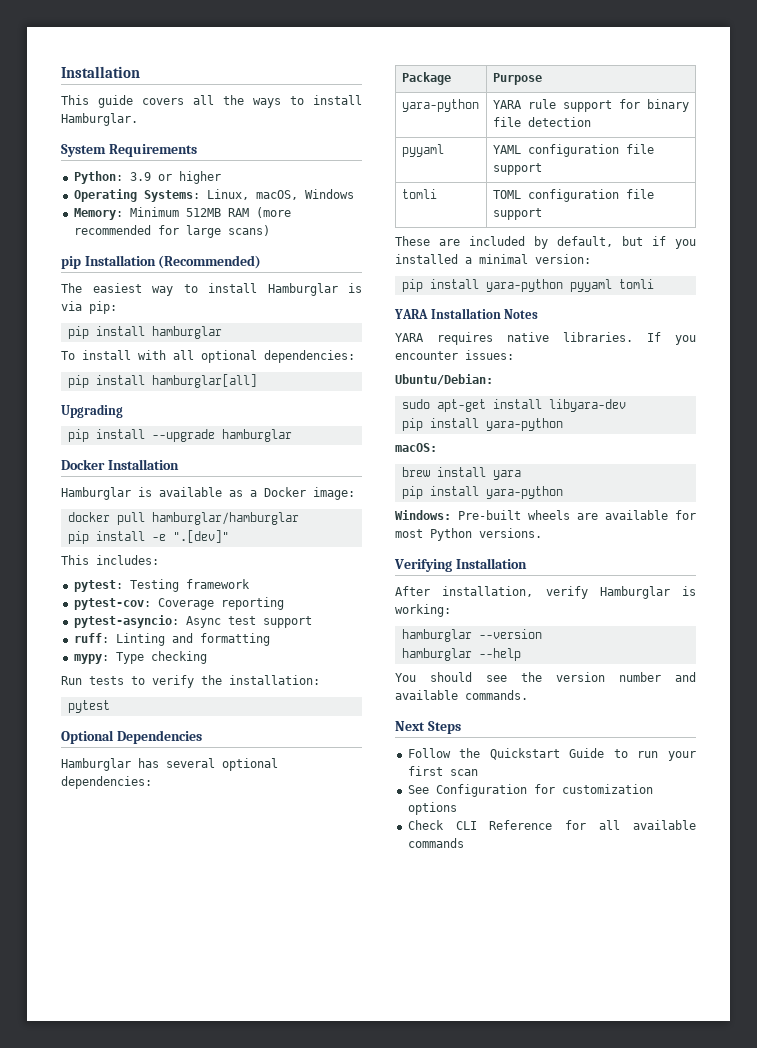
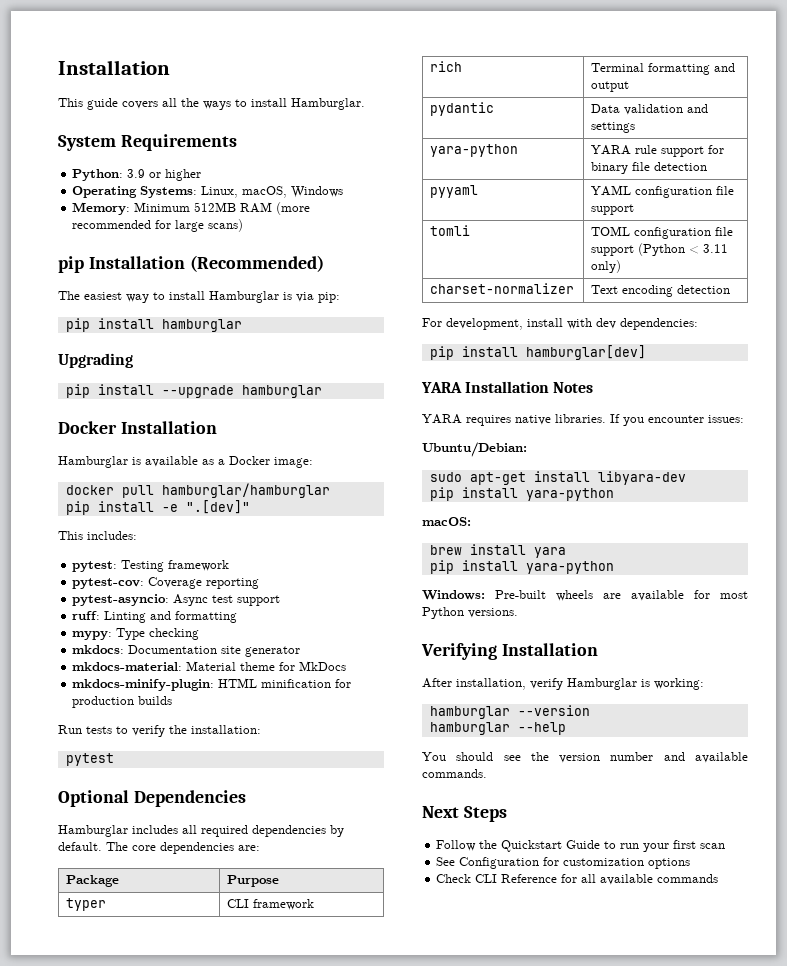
- To install with all optional dependencies:
- pip install hamburglar[all]
+ mkdocs: Documentation site generator
+ mkdocs-material: Material theme for MkDocs
+ mkdocs-minify-plugin: HTML minification for production builds
- Hamburglar has several optional dependencies:
+ Hamburglar includes all required dependencies by default. The core dependencies are:
  Package | Purpose
+ typer | CLI framework
+ rich | Terminal formatting and output
+ pydantic | Data validation and settings
- tomli | TOML configuration file support
- These are included by default, but if you installed a minimal version:
- pip install yara-python pyyaml tomli
+ tomli | TOML configuration file support (Python < 3.11 only)
+ charset-normalizer | Text encoding detection
+ For development, install with dev dependencies:
+ pip install hamburglar[dev]

